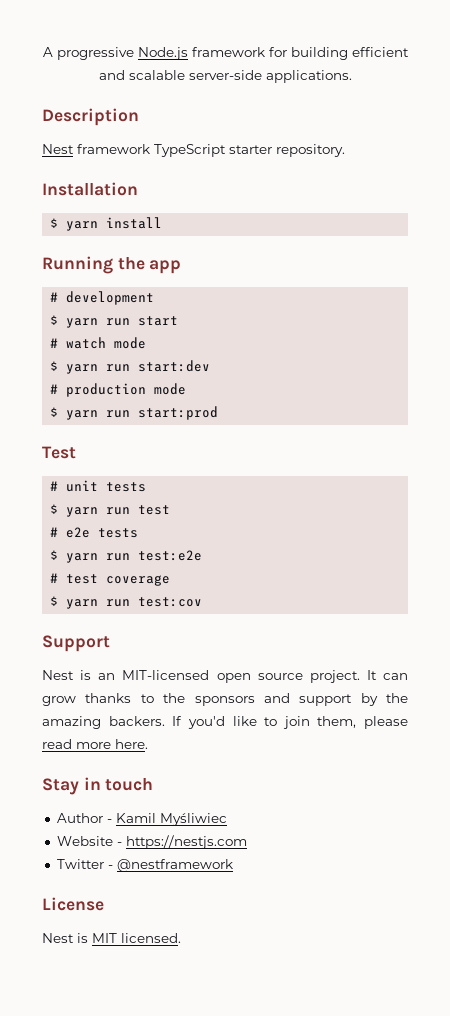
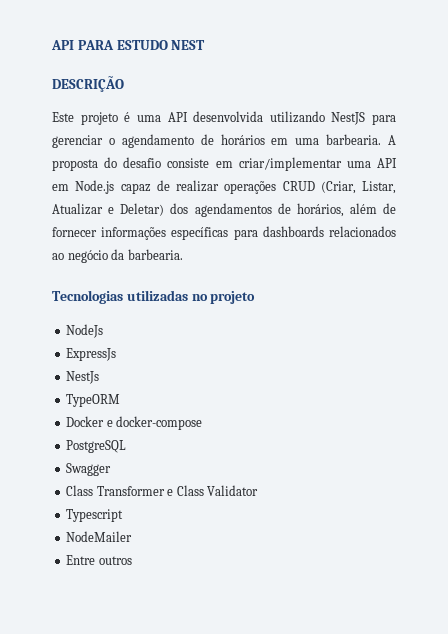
- A progressive Node.js framework for building efficient and scalable server-side applications.
- Description
- Nest framework TypeScript starter repository.
- Installation
- $ yarn install
- Running the app
- # development
- $ yarn run start
- # watch mode
- $ yarn run start:dev
- # production mode
- $ yarn run start:prod
- Test
- # unit tests
- $ yarn run test
- # e2e tests
- $ yarn run test:e2e
- # test coverage
- $ yarn run test:cov
- Support
- Nest is an MIT-licensed open source project. It can grow thanks to the sponsors and support by the amazing backers. If you'd like to join them, please read more here.
- Stay in touch
- Author - Kamil Myśliwiec
- Website - https://nestjs.com
- Twitter - @nestframework
- License
- Nest is MIT licensed.
+ API PARA ESTUDO NEST
+ DESCRIÇÃO
+ Este projeto é uma API desenvolvida utilizando NestJS para gerenciar o agendamento de horários em uma barbearia. A proposta do desafio consiste em criar/implementar uma API em Node.js capaz de realizar operações CRUD (Criar, Listar, Atualizar e Deletar) dos agendamentos de horários, além de fornecer informações específicas para dashboards relacionados ao negócio da barbearia.
+ Tecnologias utilizadas no projeto
+ NodeJs
+ ExpressJs
+ NestJs
+ TypeORM
+ Docker e docker-compose
+ PostgreSQL
+ Swagger
+ Class Transformer e Class Validator
+ Typescript
+ NodeMailer
+ Entre outros

